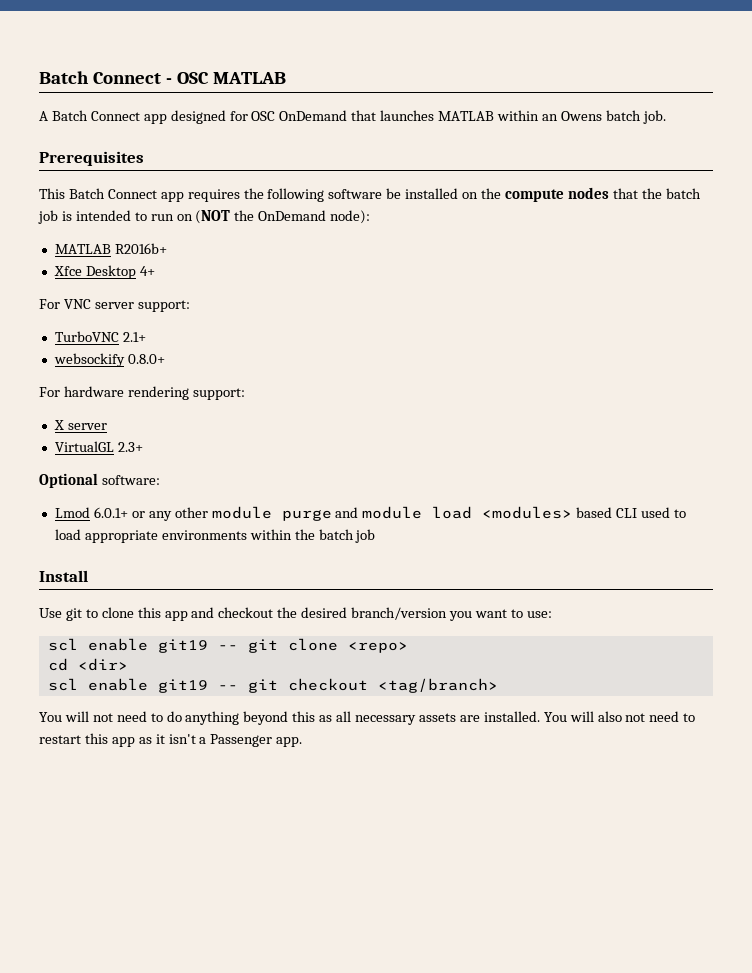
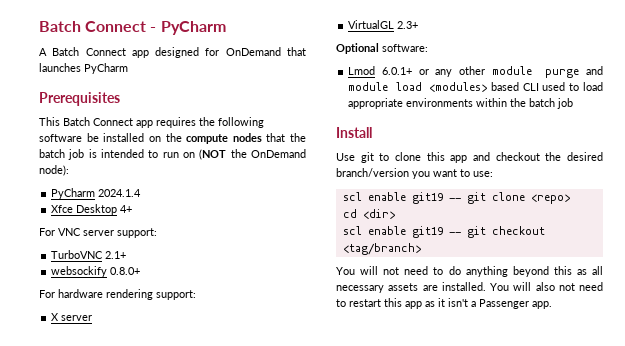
- Batch Connect - OSC MATLAB
+ Batch Connect - PyCharm
- A Batch Connect app designed for OSC OnDemand that launches MATLAB within an Owens batch job.
+ A Batch Connect app designed for OnDemand that launches PyCharm
- MATLAB R2016b+
+ PyCharm 2024.1.4

